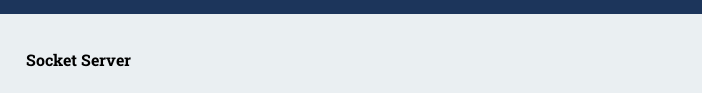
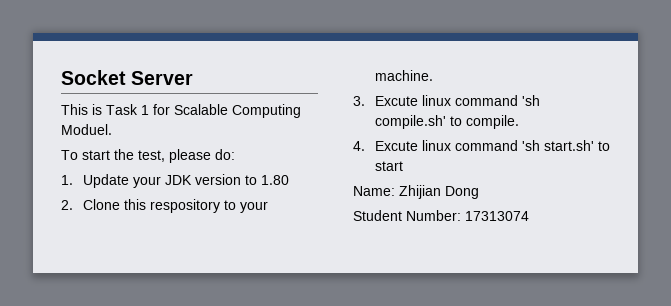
+ This is Task 1 for Scalable Computing Moduel.
+ To start the test, please do:
+ 1. Update your JDK version to 1.80
+ 2. Clone this respository to your machine.
+ 3. Excute linux command 'sh compile.sh' to compile.
+ 4. Excute linux command 'sh start.sh' to start
+ Name: Zhijian Dong
+ Student Number: 17313074

